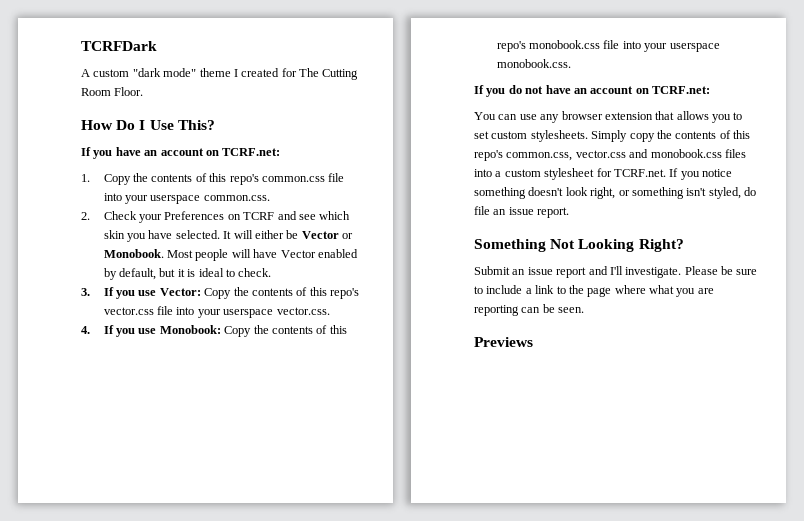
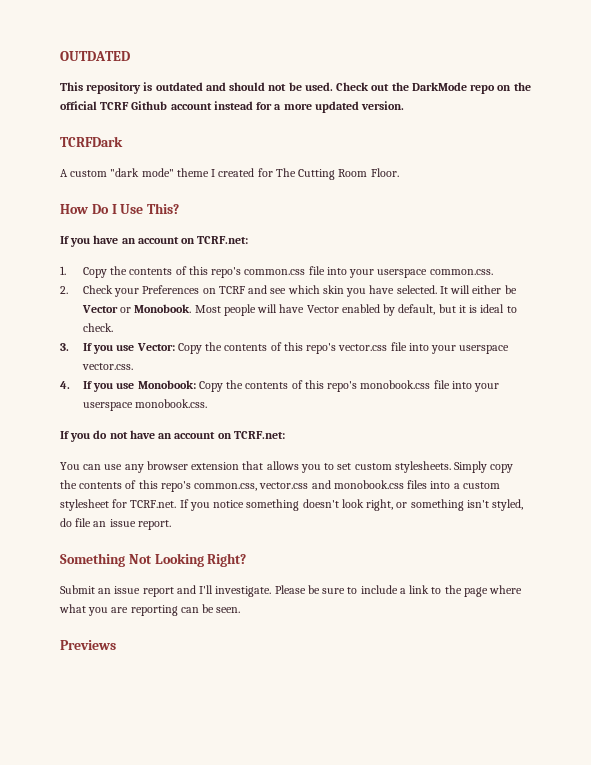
+ OUTDATED
+ This repository is outdated and should not be used. Check out the DarkMode repo on the official TCRF Github account instead for a more updated version.

